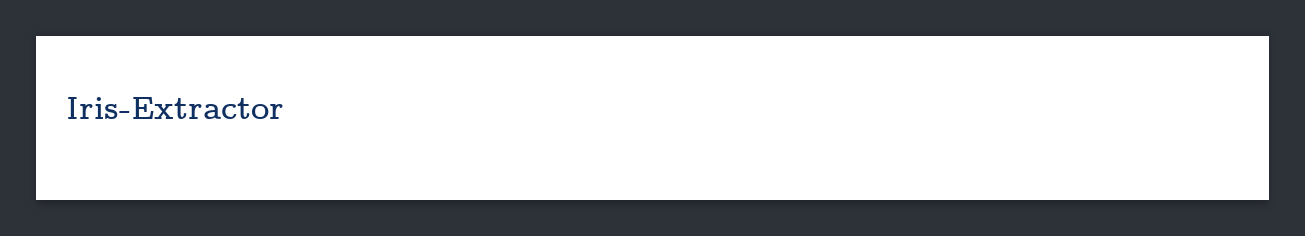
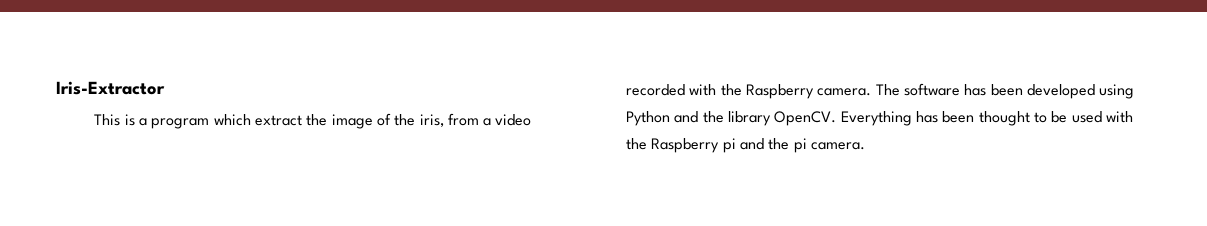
+ This is a program which extract the image of the iris, from a video recorded with the Raspberry camera. The software has been developed using Python and the library OpenCV. Everything has been thought to be used with the Raspberry pi and the pi camera.

